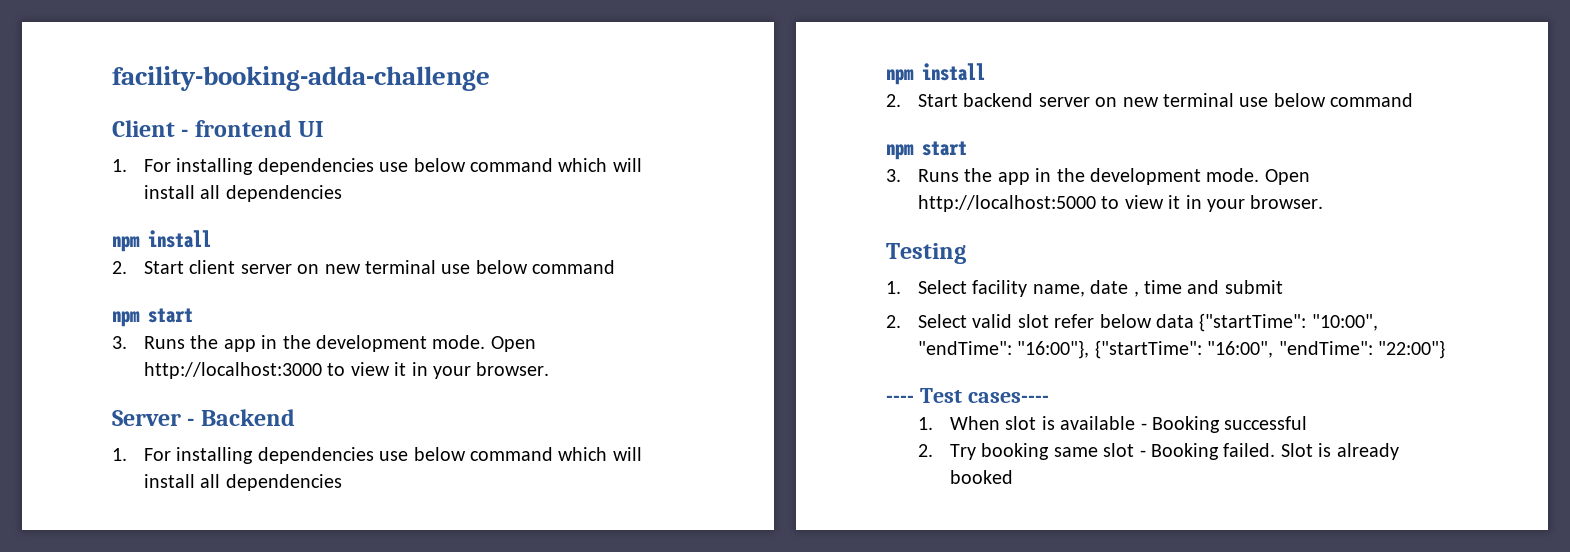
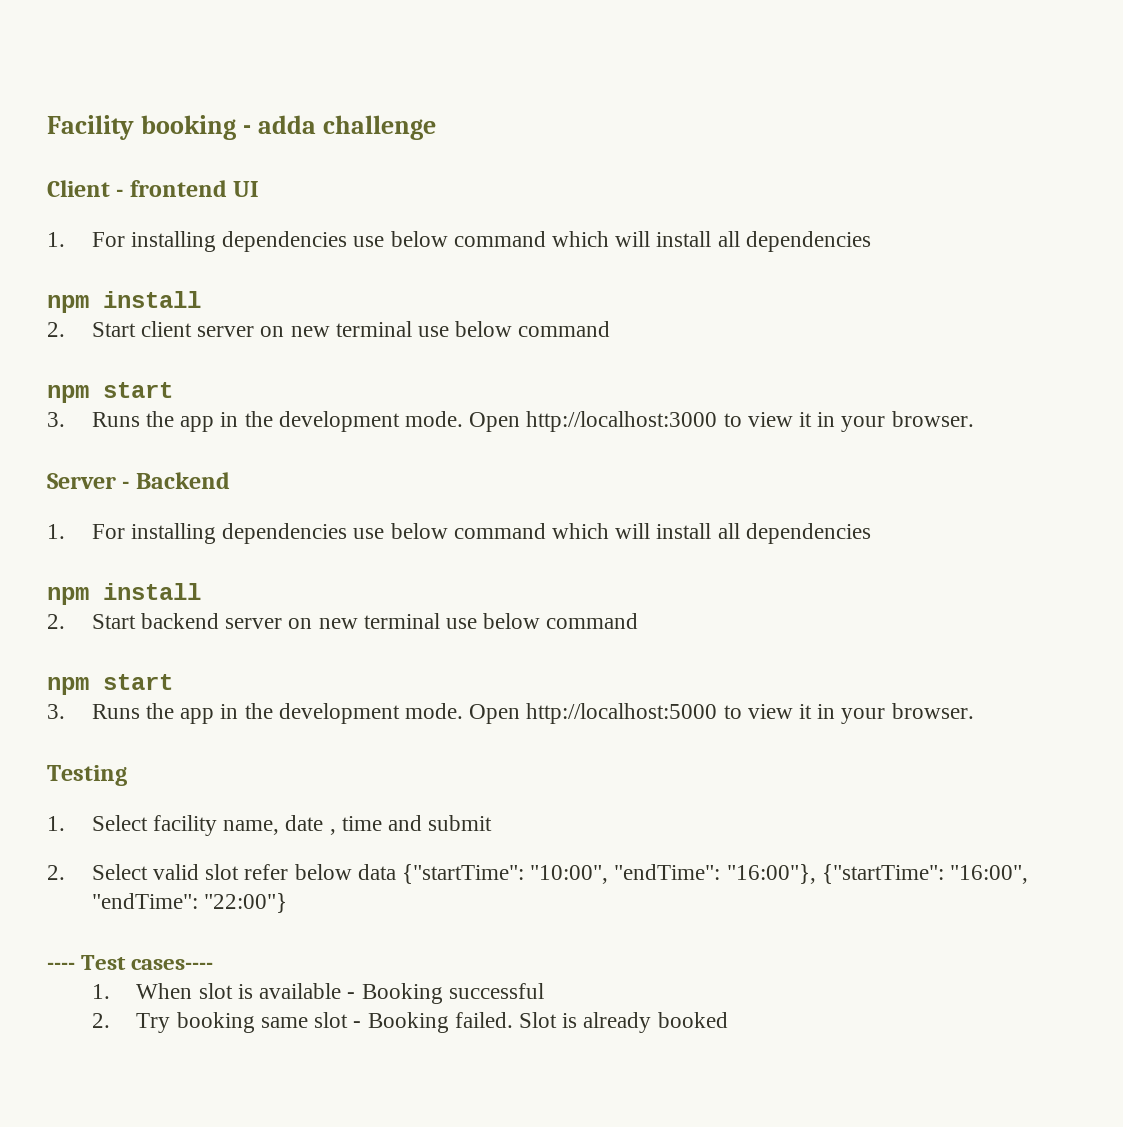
- facility-booking-adda-challenge
+ Facility booking - adda challenge

